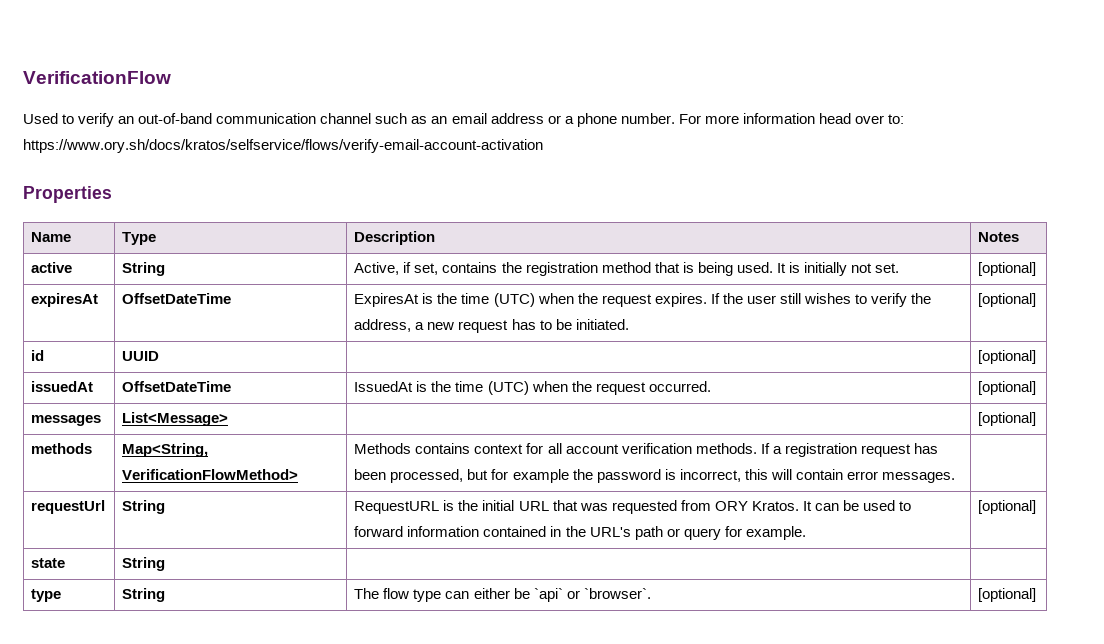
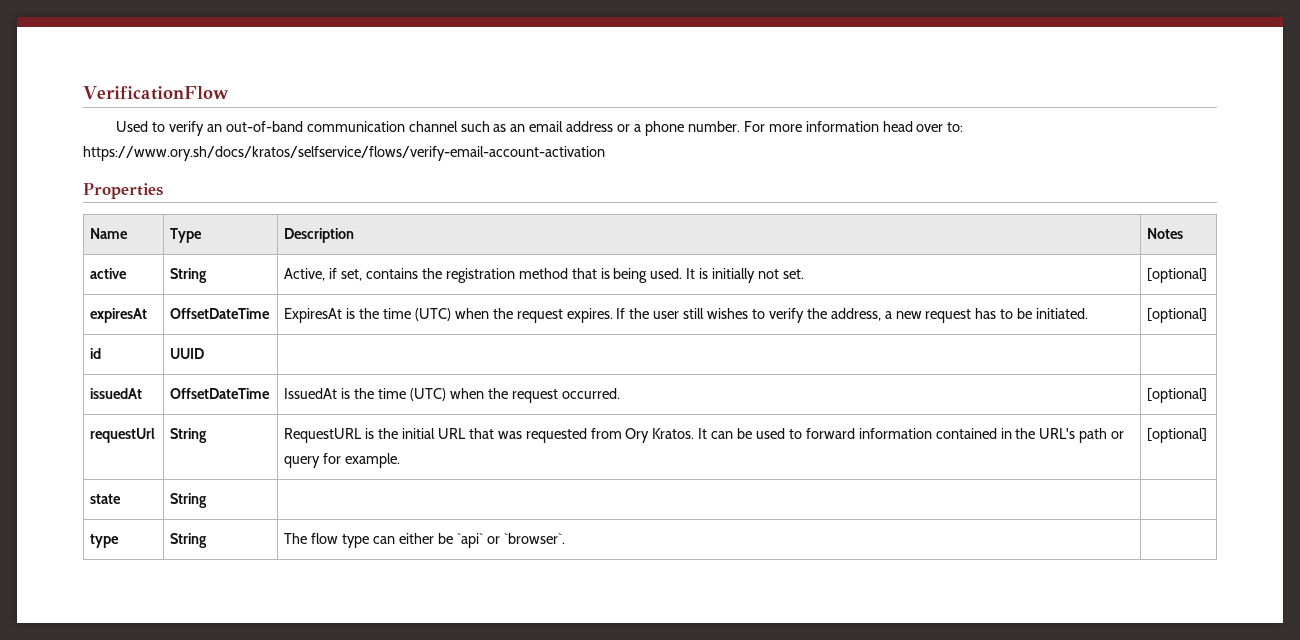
- id | UUID | | [optional]
+ id | UUID | |
- messages | List<Message> | | [optional]
- methods | Map<String, VerificationFlowMethod> | Methods contains context for all account verification methods. If a registration request has been processed, but for example the password is incorrect, this will contain error messages. |
- requestUrl | String | RequestURL is the initial URL that was requested from ORY Kratos. It can be used to forward information contained in the URL's path or query for example. | [optional]
+ requestUrl | String | RequestURL is the initial URL that was requested from Ory Kratos. It can be used to forward information contained in the URL's path or query for example. | [optional]
- type | String | The flow type can either be `api` or `browser`. | [optional]
+ type | String | The flow type can either be `api` or `browser`. |

